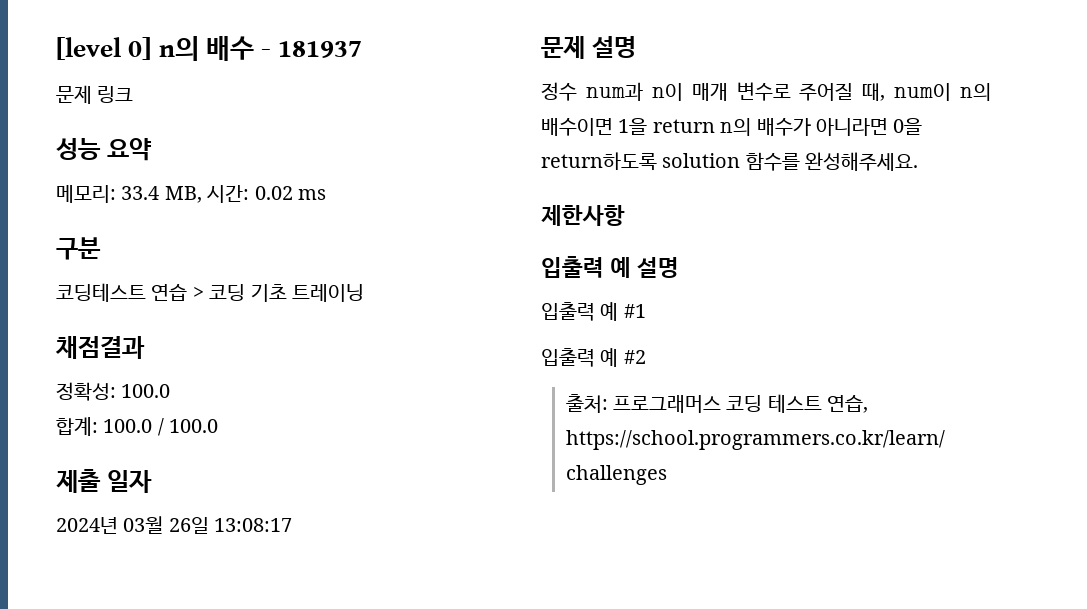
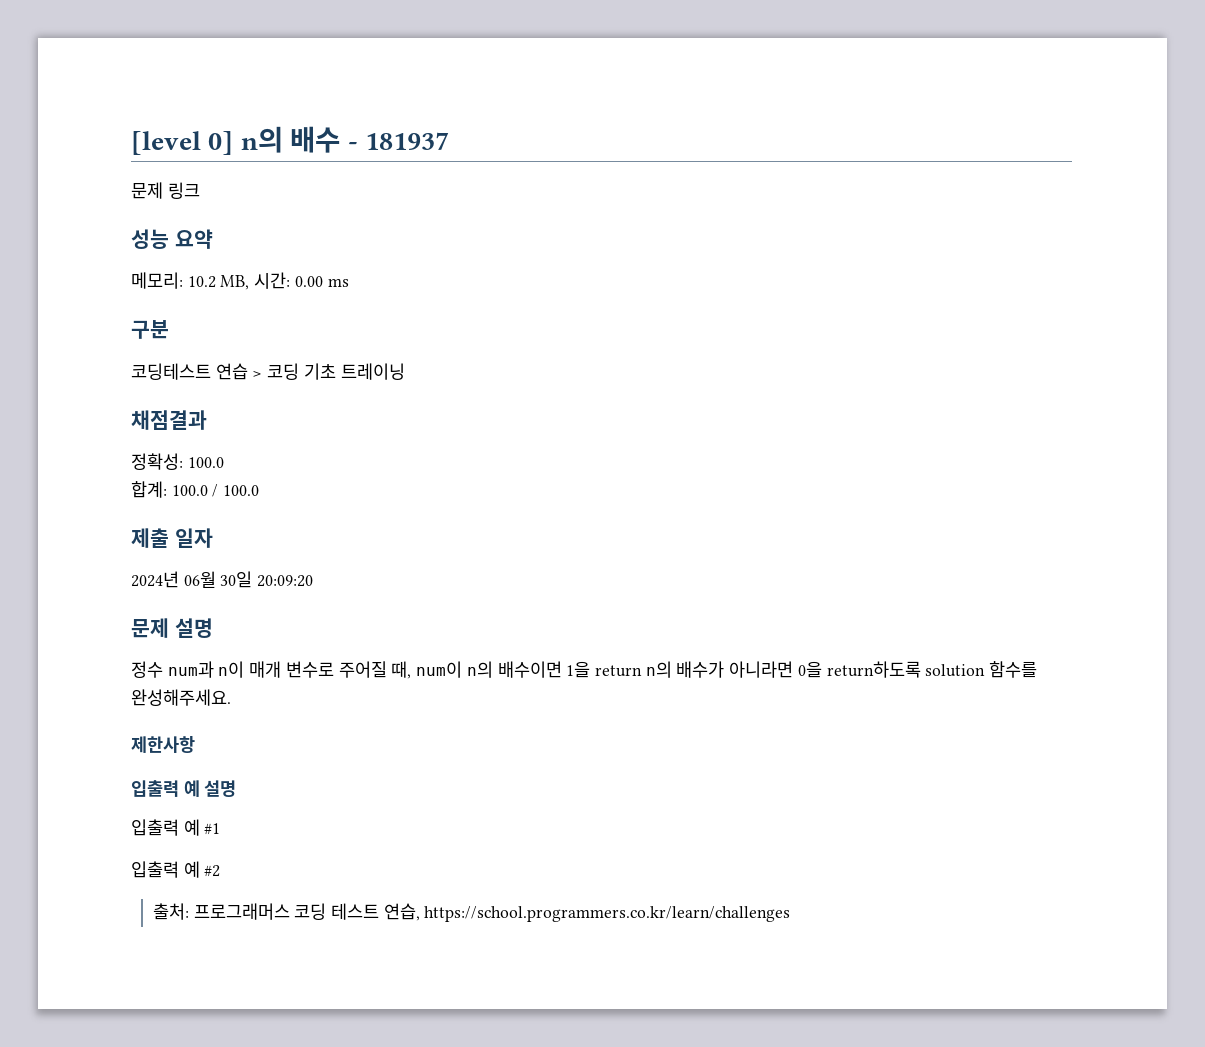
- 메모리: 33.4 MB, 시간: 0.02 ms
+ 메모리: 10.2 MB, 시간: 0.00 ms
- 2024년 03월 26일 13:08:17
+ 2024년 06월 30일 20:09:20

